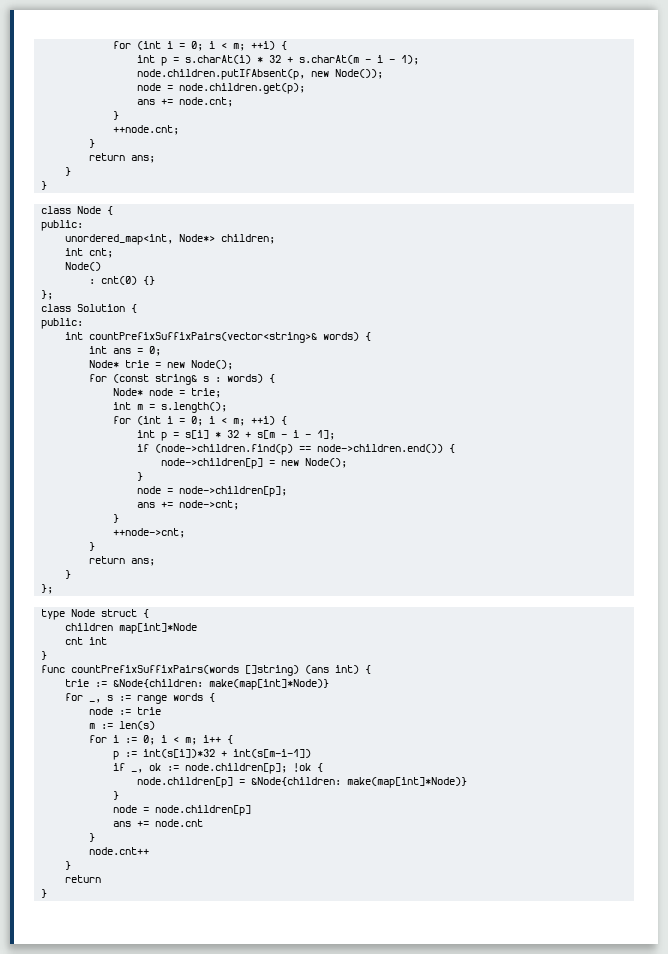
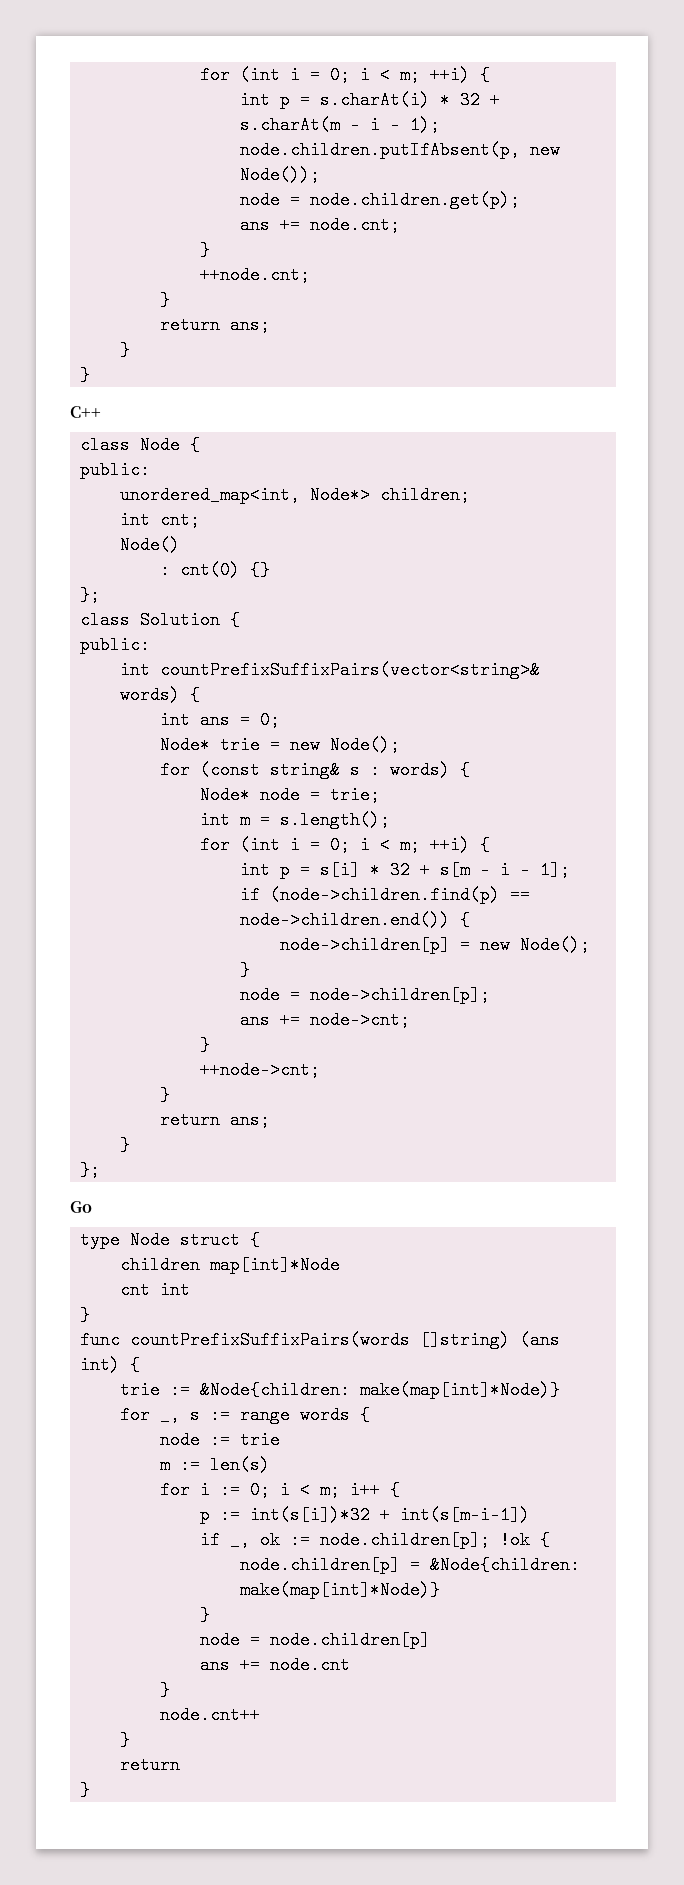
+ C++
+ Go

